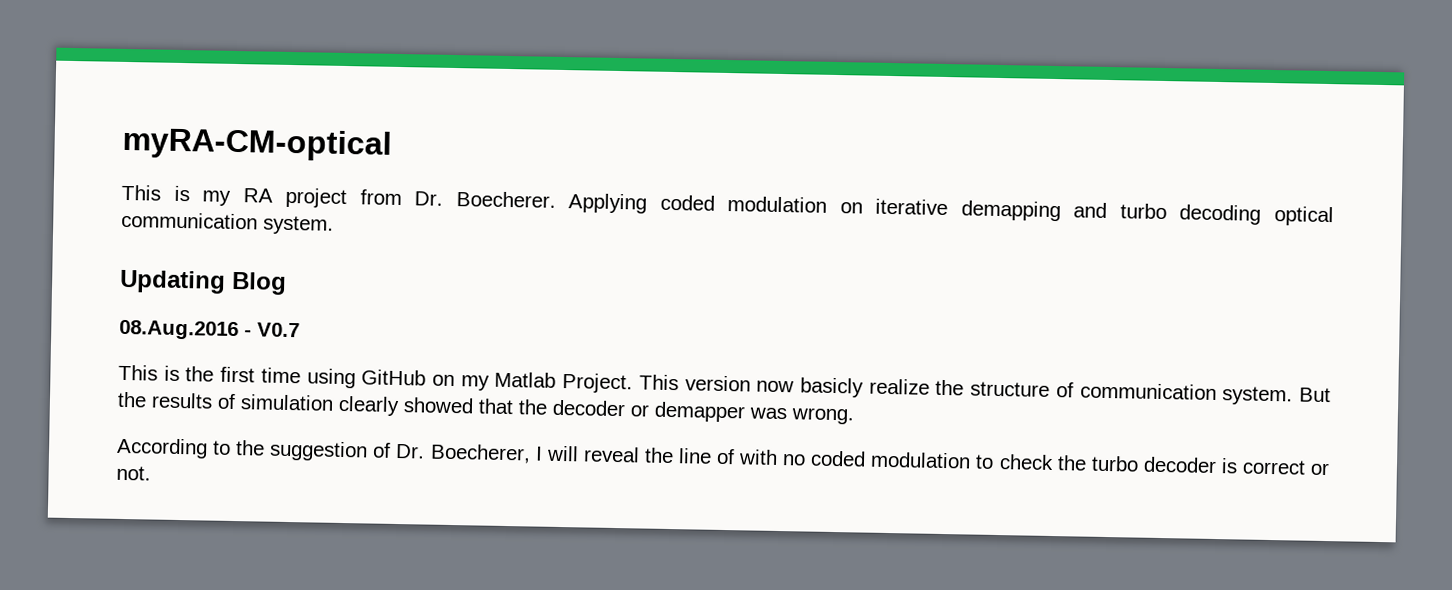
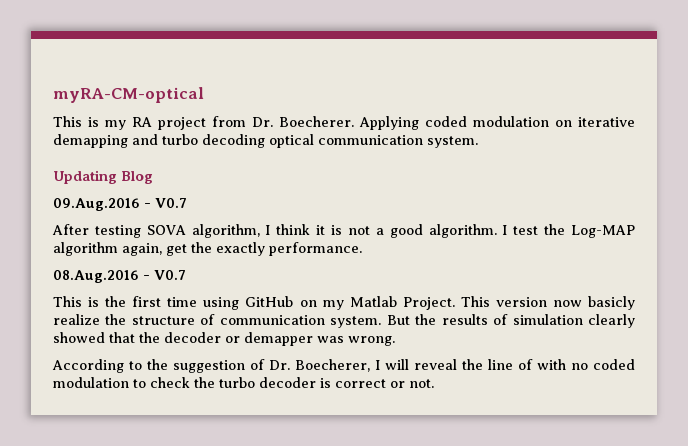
+ 09.Aug.2016 - V0.7
+ After testing SOVA algorithm, I think it is not a good algorithm. I test the Log-MAP algorithm again, get the exactly performance.

